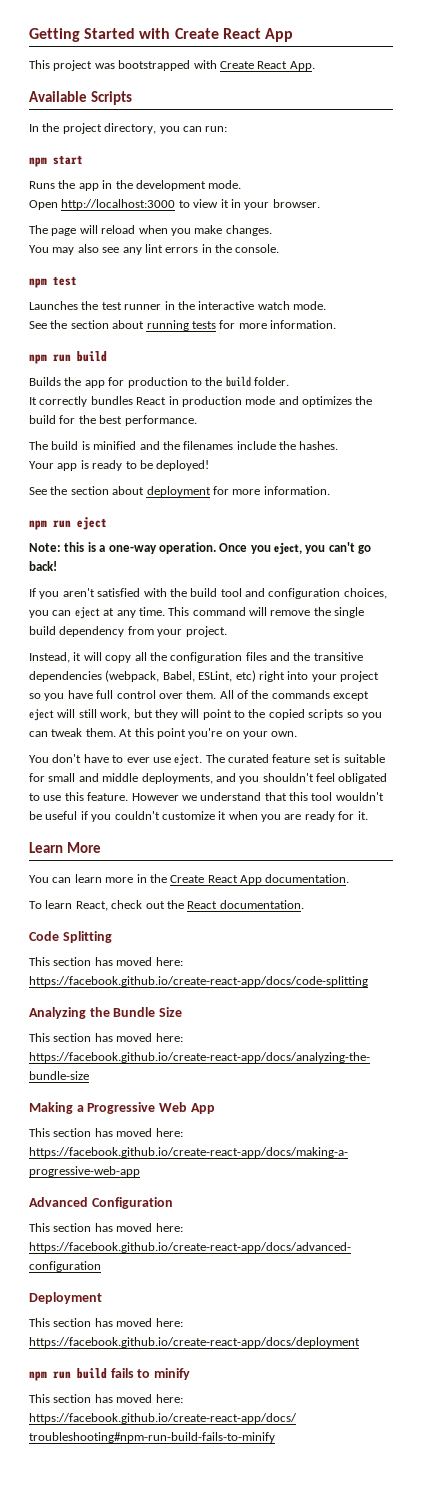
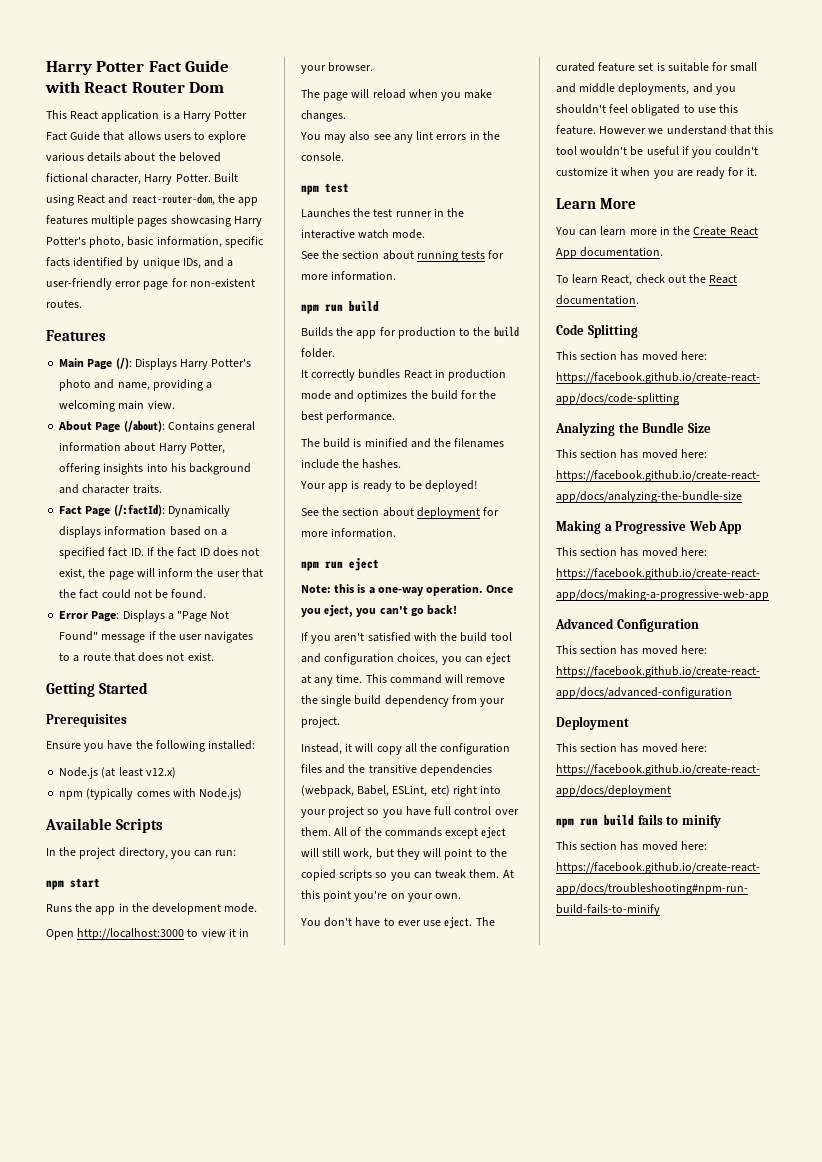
- Getting Started with Create React App
- This project was bootstrapped with Create React App.
+ Harry Potter Fact Guide with React Router Dom
+ This React application is a Harry Potter Fact Guide that allows users to explore various details about the beloved fictional character, Harry Potter. Built using React and react-router-dom, the app features multiple pages showcasing Harry Potter's photo, basic information, specific facts identified by unique IDs, and a user-friendly error page for non-existent routes.
+ Features
+ Main Page (/): Displays Harry Potter's photo and name, providing a welcoming main view.
+ About Page (/about): Contains general information about Harry Potter, offering insights into his background and character traits.
+ Fact Page (/:factId): Dynamically displays information based on a specified fact ID. If the fact ID does not exist, the page will inform the user that the fact could not be found.
+ Error Page: Displays a "Page Not Found" message if the user navigates to a route that does not exist.
+ Getting Started
+ Prerequisites
+ Ensure you have the following installed:
+ Node.js (at least v12.x)
+ npm (typically comes with Node.js)

